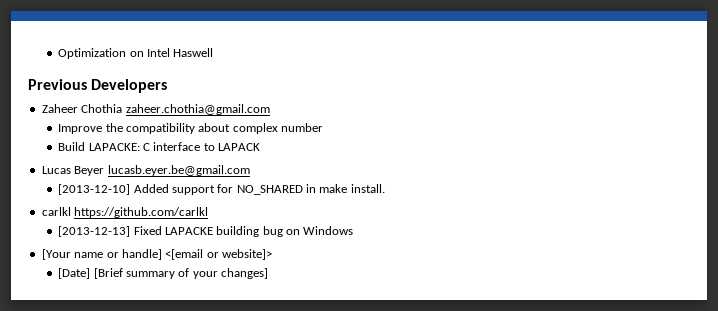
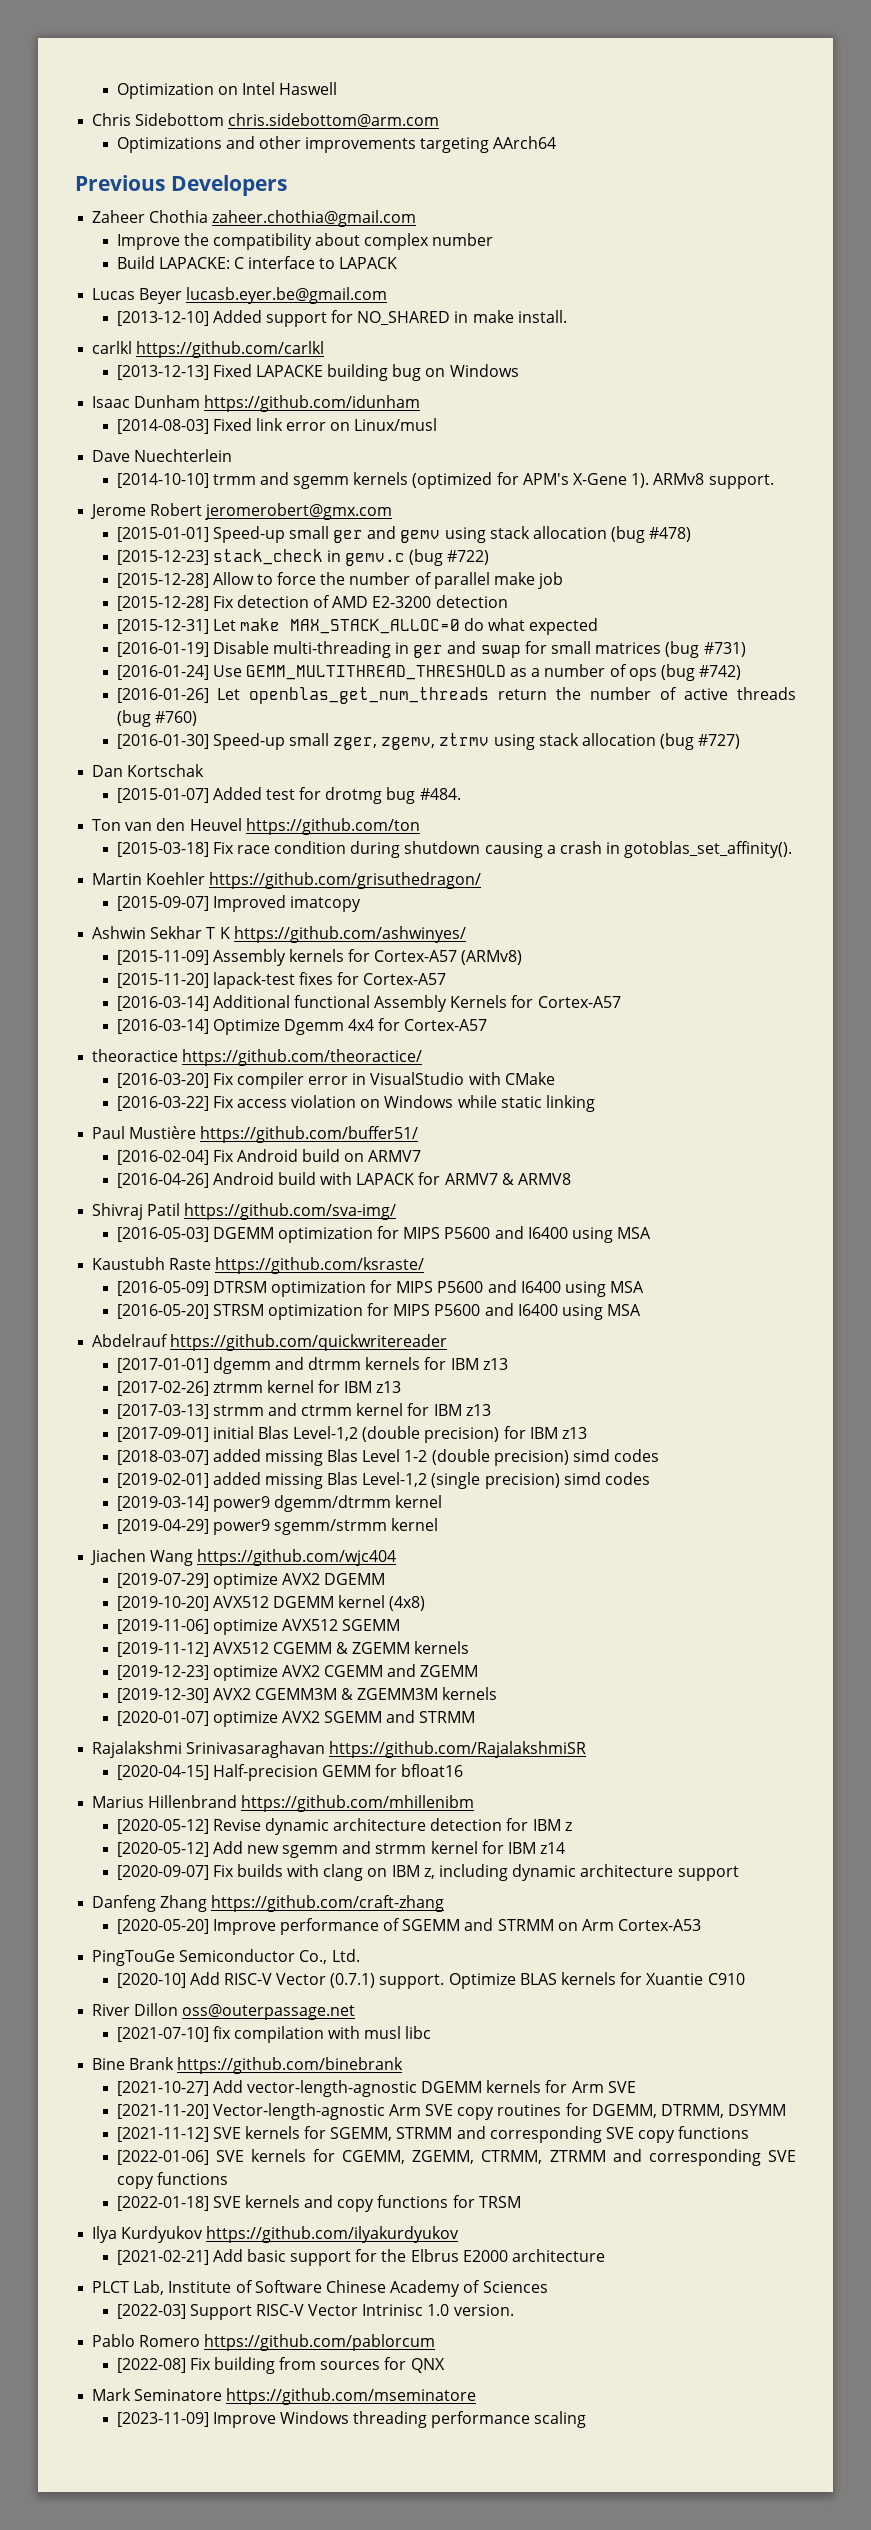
+ Chris Sidebottom chris.sidebottom@arm.com
+ Optimizations and other improvements targeting AArch64
- [Your name or handle] <[email or website]>
- [Date] [Brief summary of your changes]
+ Isaac Dunham https://github.com/idunham
+ [2014-08-03] Fixed link error on Linux/musl
+ Dave Nuechterlein
+ [2014-10-10] trmm and sgemm kernels (optimized for APM's X-Gene 1). ARMv8 support.
+ Jerome Robert jeromerobert@gmx.com
+ [2015-01-01] Speed-up small ger and gemv using stack allocation (bug #478)
+ [2015-12-23] stack_check in gemv.c (bug #722)
+ [2015-12-28] Allow to force the number of parallel make job
+ [2015-12-28] Fix detection of AMD E2-3200 detection
+ [2015-12-31] Let make MAX_STACK_ALLOC=0 do what expected
+ [2016-01-19] Disable multi-threading in ger and swap for small matrices (bug #731)
+ [2016-01-24] Use GEMM_MULTITHREAD_THRESHOLD as a number of ops (bug #742)
+ [2016-01-26] Let openblas_get_num_threads return the number of active threads (bug #760)
+ [2016-01-30] Speed-up small zger, zgemv, ztrmv using stack allocation (bug #727)
+ Dan Kortschak
+ [2015-01-07] Added test for drotmg bug #484.
+ Ton van den Heuvel https://github.com/ton
+ [2015-03-18] Fix race condition during shutdown causing a crash in gotoblas_set_affinity().
+ Martin Koehler https://github.com/grisuthedragon/
+ [2015-09-07] Improved imatcopy
+ Ashwin Sekhar T K https://github.com/ashwinyes/
+ [2015-11-09] Assembly kernels for Cortex-A57 (ARMv8)
+ [2015-11-20] lapack-test fixes for Cortex-A57
+ [2016-03-14] Additional functional Assembly Kernels for Cortex-A57
+ [2016-03-14] Optimize Dgemm 4x4 for Cortex-A57
+ theoractice https://github.com/theoractice/
+ [2016-03-20] Fix compiler error in VisualStudio with CMake
+ [2016-03-22] Fix access violation on Windows while static linking
+ Paul Mustière https://github.com/buffer51/
+ [2016-02-04] Fix Android build on ARMV7
+ [2016-04-26] Android build with LAPACK for ARMV7 & ARMV8
+ Shivraj Patil https://github.com/sva-img/
+ [2016-05-03] DGEMM optimization for MIPS P5600 and I6400 using MSA
+ Kaustubh Raste https://github.com/ksraste/
+ [2016-05-09] DTRSM optimization for MIPS P5600 and I6400 using MSA
+ [2016-05-20] STRSM optimization for MIPS P5600 and I6400 using MSA
+ Abdelrauf https://github.com/quickwritereader
+ [2017-01-01] dgemm and dtrmm kernels for IBM z13
+ [2017-02-26] ztrmm kernel for IBM z13
+ [2017-03-13] strmm and ctrmm kernel for IBM z13
+ [2017-09-01] initial Blas Level-1,2 (double precision) for IBM z13
+ [2018-03-07] added missing Blas Level 1-2 (double precision) simd codes
+ [2019-02-01] added missing Blas Level-1,2 (single precision) simd codes
+ [2019-03-14] power9 dgemm/dtrmm kernel
+ [2019-04-29] power9 sgemm/strmm kernel
+ Jiachen Wang https://github.com/wjc404
+ [2019-07-29] optimize AVX2 DGEMM
+ [2019-10-20] AVX512 DGEMM kernel (4x8)
+ [2019-11-06] optimize AVX512 SGEMM
+ [2019-11-12] AVX512 CGEMM & ZGEMM kernels
+ [2019-12-23] optimize AVX2 CGEMM and ZGEMM
+ [2019-12-30] AVX2 CGEMM3M & ZGEMM3M kernels
+ [2020-01-07] optimize AVX2 SGEMM and STRMM
+ Rajalakshmi Srinivasaraghavan https://github.com/RajalakshmiSR
+ [2020-04-15] Half-precision GEMM for bfloat16
+ Marius Hillenbrand https://github.com/mhillenibm
+ [2020-05-12] Revise dynamic architecture detection for IBM z
+ [2020-05-12] Add new sgemm and strmm kernel for IBM z14
+ [2020-09-07] Fix builds with clang on IBM z, including dynamic architecture support
+ Danfeng Zhang https://github.com/craft-zhang
+ [2020-05-20] Improve performance of SGEMM and STRMM on Arm Cortex-A53
+ PingTouGe Semiconductor Co., Ltd.
+ [2020-10] Add RISC-V Vector (0.7.1) support. Optimize BLAS kernels for Xuantie C910
+ River Dillon oss@outerpassage.net
+ [2021-07-10] fix compilation with musl libc
+ Bine Brank https://github.com/binebrank
+ [2021-10-27] Add vector-length-agnostic DGEMM kernels for Arm SVE
+ [2021-11-20] Vector-length-agnostic Arm SVE copy routines for DGEMM, DTRMM, DSYMM
+ [2021-11-12] SVE kernels for SGEMM, STRMM and corresponding SVE copy functions
+ [2022-01-06] SVE kernels for CGEMM, ZGEMM, CTRMM, ZTRMM and corresponding SVE copy functions
+ [2022-01-18] SVE kernels and copy functions for TRSM
+ Ilya Kurdyukov https://github.com/ilyakurdyukov
+ [2021-02-21] Add basic support for the Elbrus E2000 architecture
+ PLCT Lab, Institute of Software Chinese Academy of Sciences
+ [2022-03] Support RISC-V Vector Intrinisc 1.0 version.
+ Pablo Romero https://github.com/pablorcum
+ [2022-08] Fix building from sources for QNX
+ Mark Seminatore https://github.com/mseminatore
+ [2023-11-09] Improve Windows threading performance scaling

